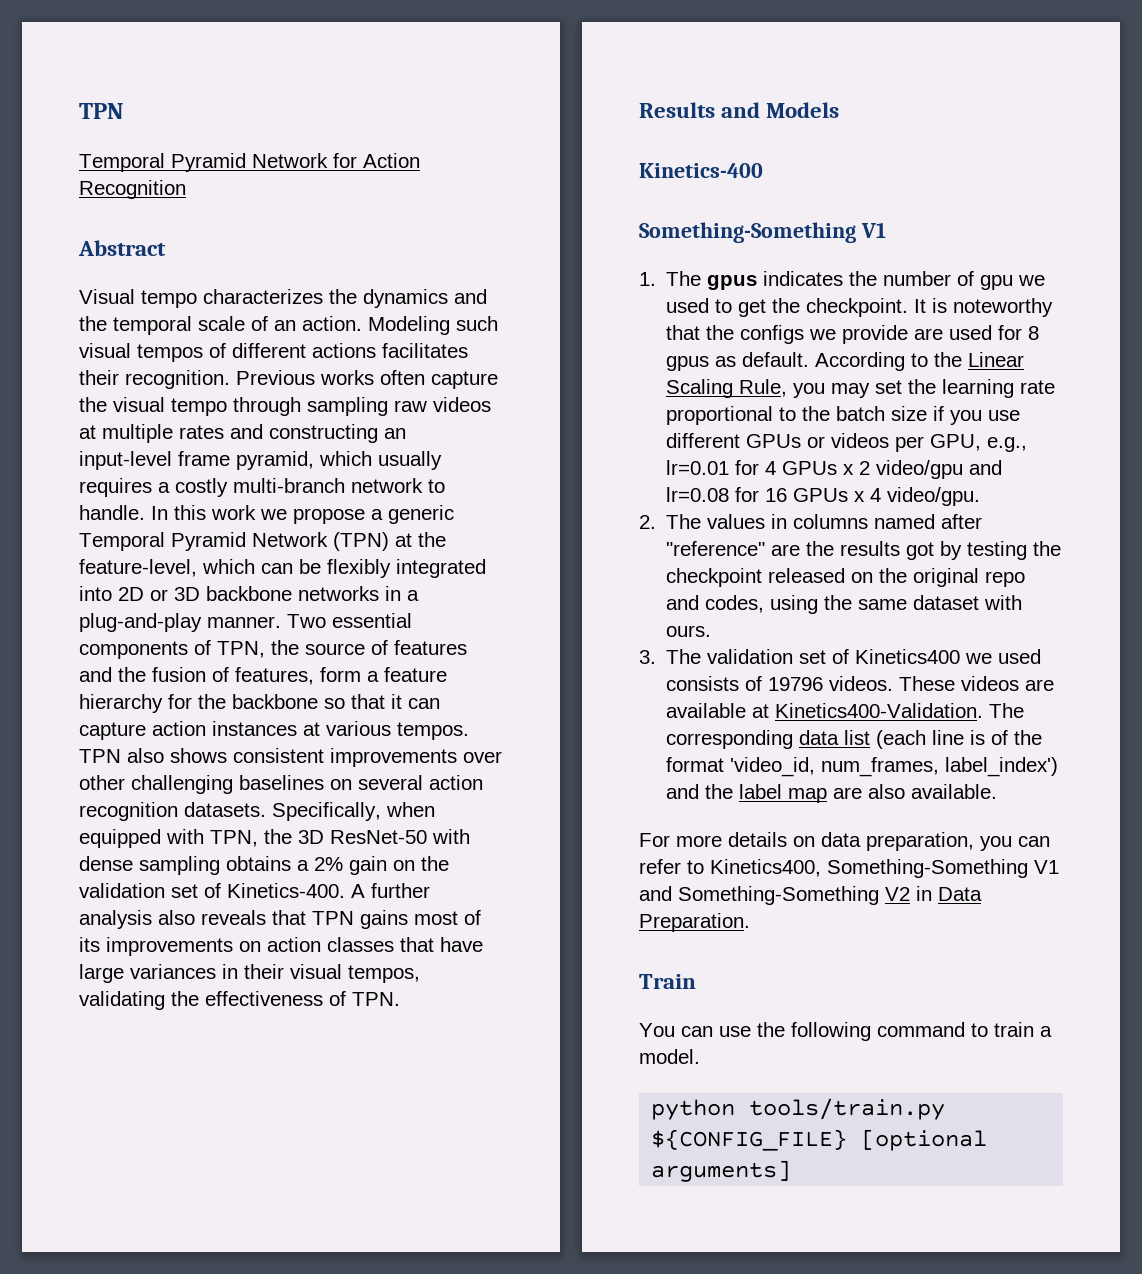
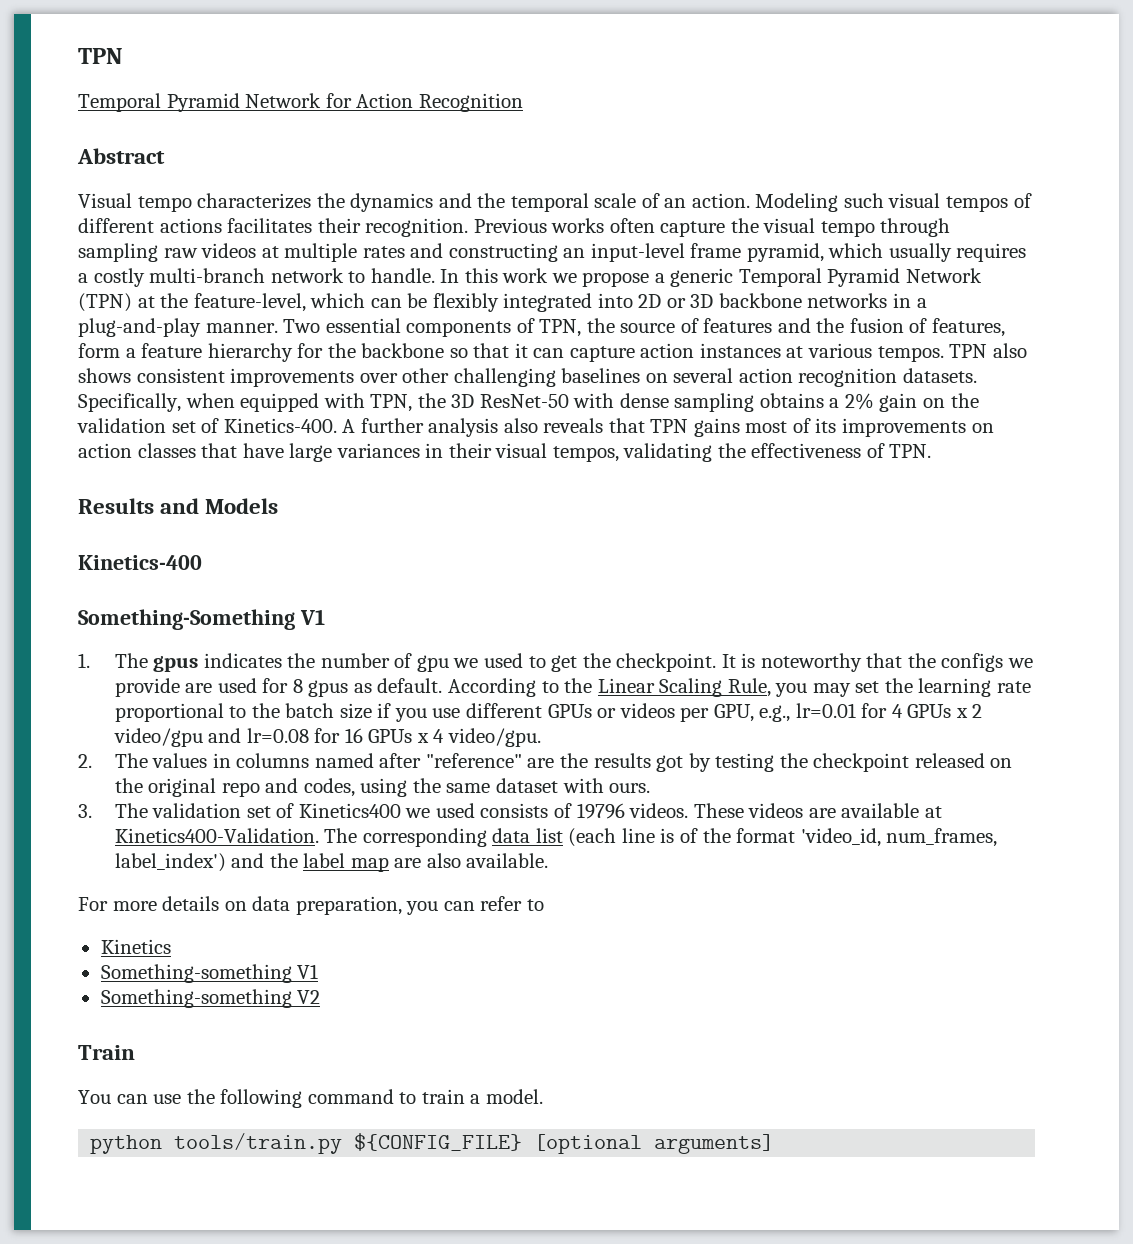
- For more details on data preparation, you can refer to Kinetics400, Something-Something V1 and Something-Something V2 in Data Preparation.
+ For more details on data preparation, you can refer to
+ Kinetics
+ Something-something V1
+ Something-something V2

